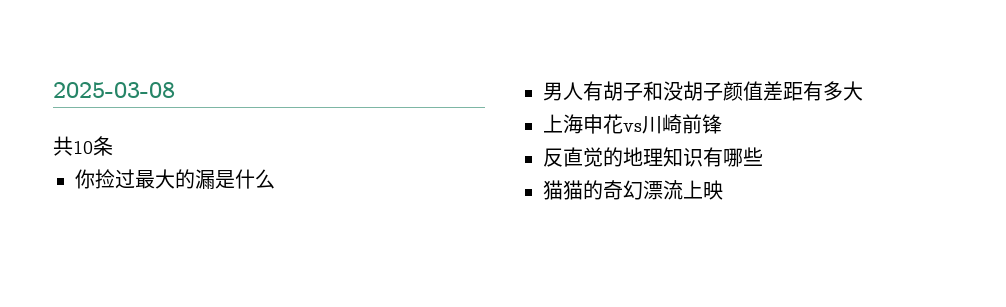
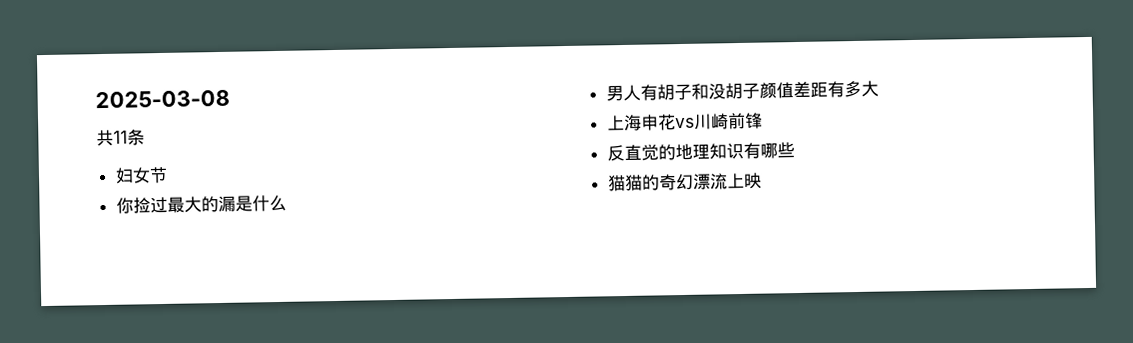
- 共10条
+ 共11条
+ 妇女节

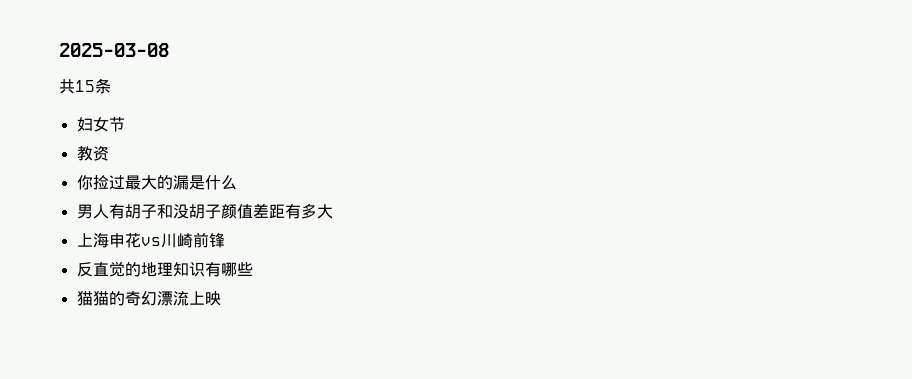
- 共11条
+ 共15条
+ 教资

